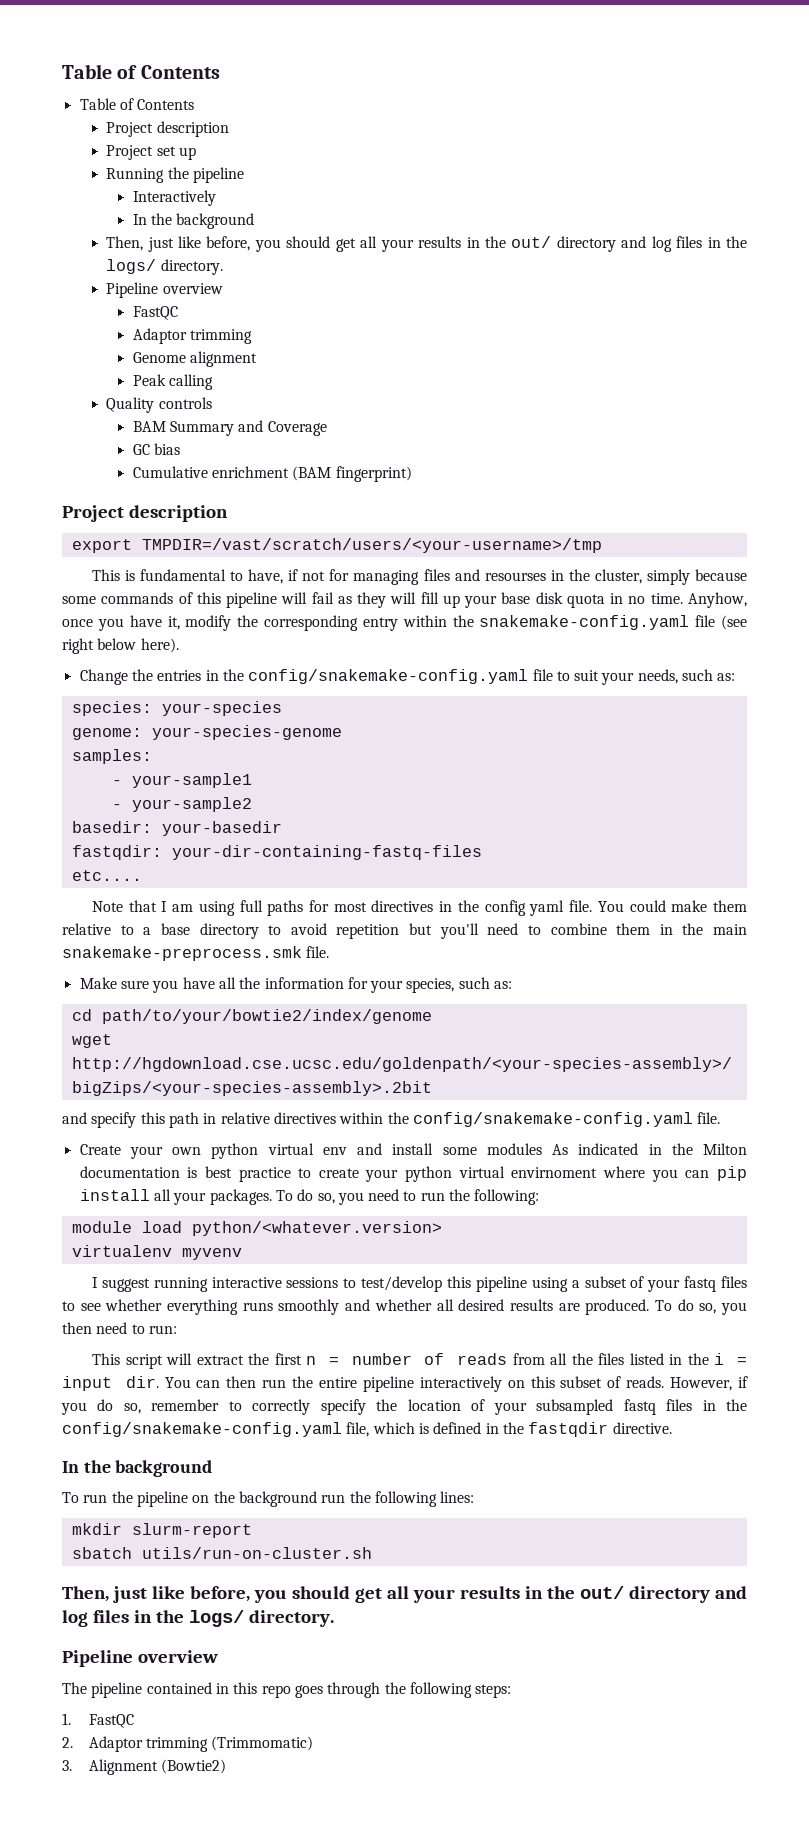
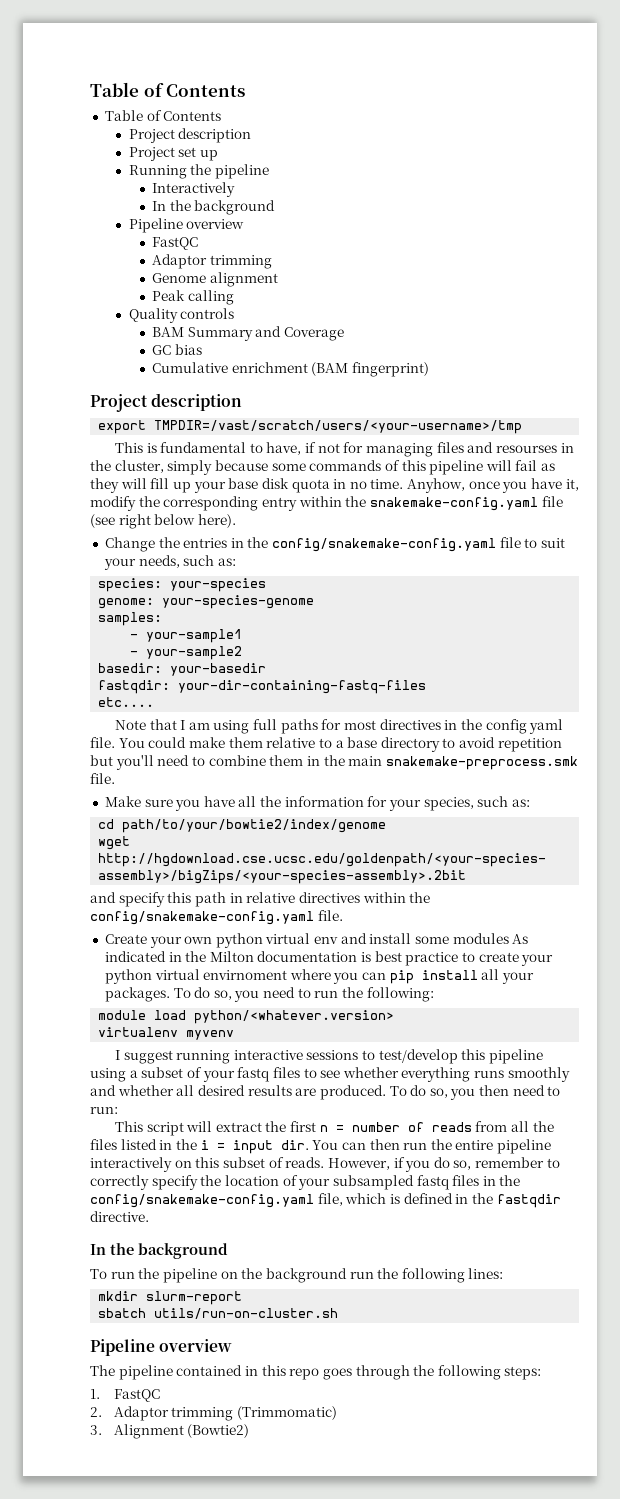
  Interactively
  In the background
- Then, just like before, you should get all your results in the out/ directory and log files in the logs/ directory.
  sbatch utils/run-on-cluster.sh
- Then, just like before, you should get all your results in the out/ directory and log files in the logs/ directory.

